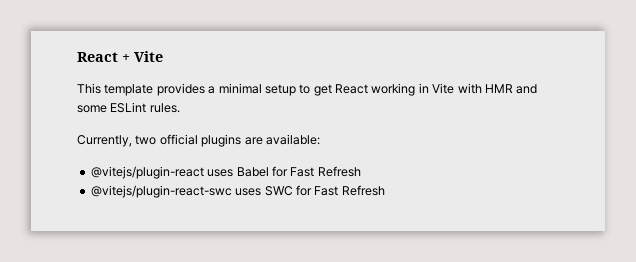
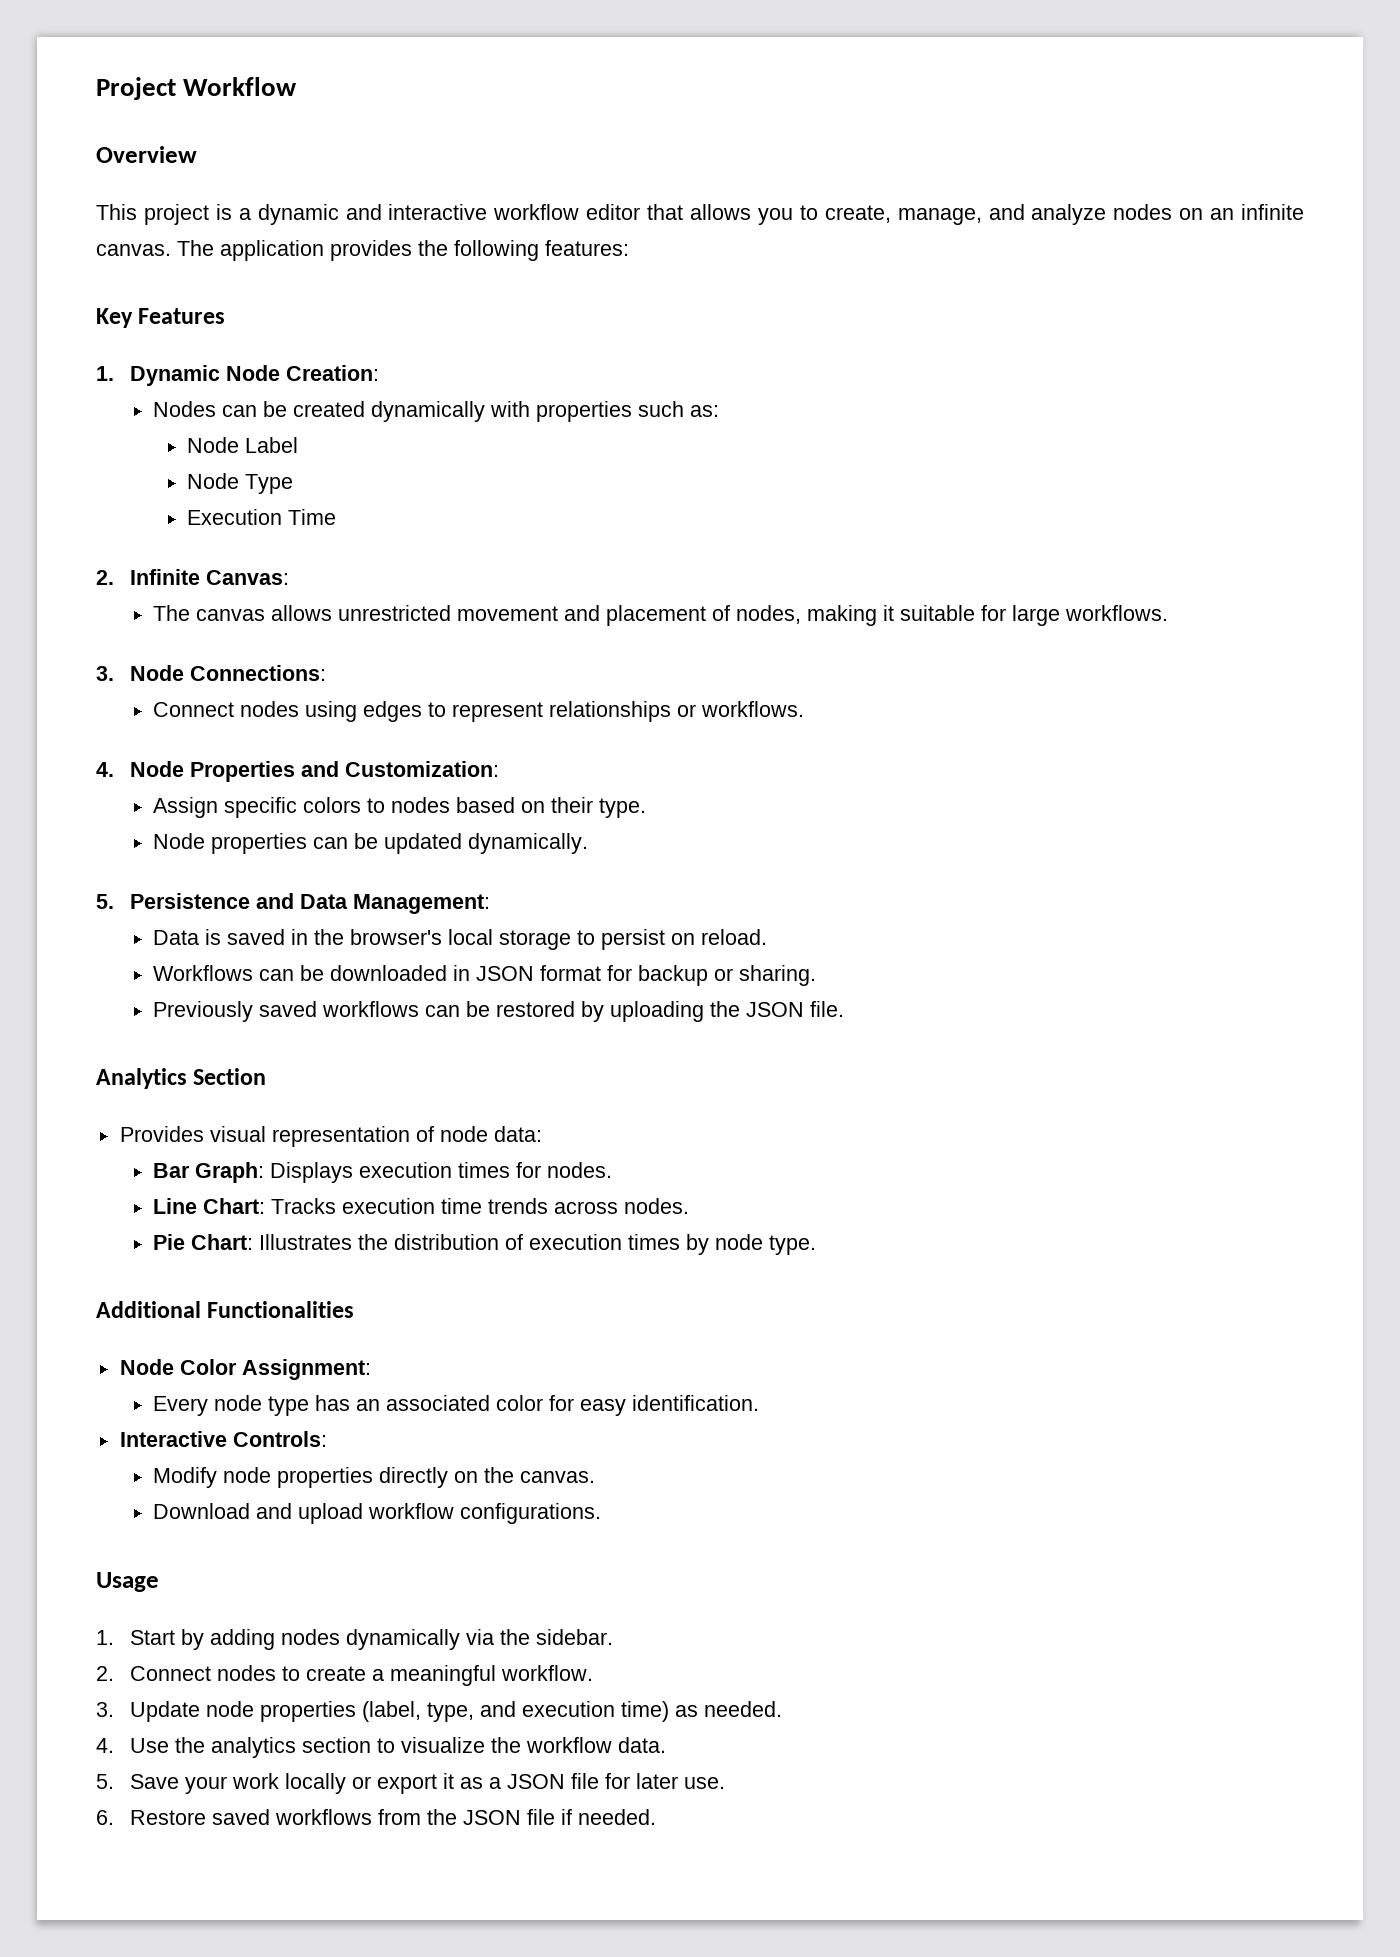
- React + Vite
- This template provides a minimal setup to get React working in Vite with HMR and some ESLint rules.
- Currently, two official plugins are available:
- @vitejs/plugin-react uses Babel for Fast Refresh
- @vitejs/plugin-react-swc uses SWC for Fast Refresh
+ Project Workflow
+ Overview
+ This project is a dynamic and interactive workflow editor that allows you to create, manage, and analyze nodes on an infinite canvas. The application provides the following features:
+ Key Features
+ 1. Dynamic Node Creation:
+ Nodes can be created dynamically with properties such as:
+ Node Label
+ Node Type
+ Execution Time
+ 2. Infinite Canvas:
+ The canvas allows unrestricted movement and placement of nodes, making it suitable for large workflows.
+ 3. Node Connections:
+ Connect nodes using edges to represent relationships or workflows.
+ 4. Node Properties and Customization:
+ Assign specific colors to nodes based on their type.
+ Node properties can be updated dynamically.
+ 5. Persistence and Data Management:
+ Data is saved in the browser's local storage to persist on reload.
+ Workflows can be downloaded in JSON format for backup or sharing.
+ Previously saved workflows can be restored by uploading the JSON file.
+ Analytics Section
+ Provides visual representation of node data:
+ Bar Graph: Displays execution times for nodes.
+ Line Chart: Tracks execution time trends across nodes.
+ Pie Chart: Illustrates the distribution of execution times by node type.
+ Additional Functionalities
+ Node Color Assignment:
+ Every node type has an associated color for easy identification.
+ Interactive Controls:
+ Modify node properties directly on the canvas.
+ Download and upload workflow configurations.
+ Usage
+ 1. Start by adding nodes dynamically via the sidebar.
+ 2. Connect nodes to create a meaningful workflow.
+ 3. Update node properties (label, type, and execution time) as needed.
+ 4. Use the analytics section to visualize the workflow data.
+ 5. Save your work locally or export it as a JSON file for later use.
+ 6. Restore saved workflows from the JSON file if needed.

